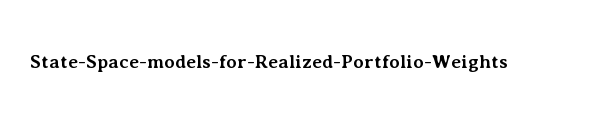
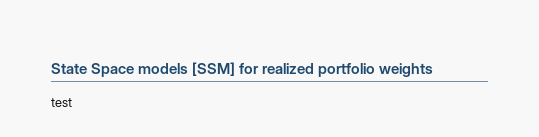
- State-Space-models-for-Realized-Portfolio-Weights
+ State Space models [SSM] for realized portfolio weights
+ test

